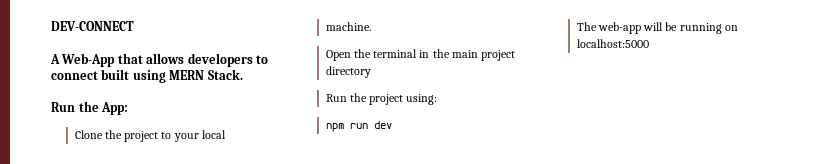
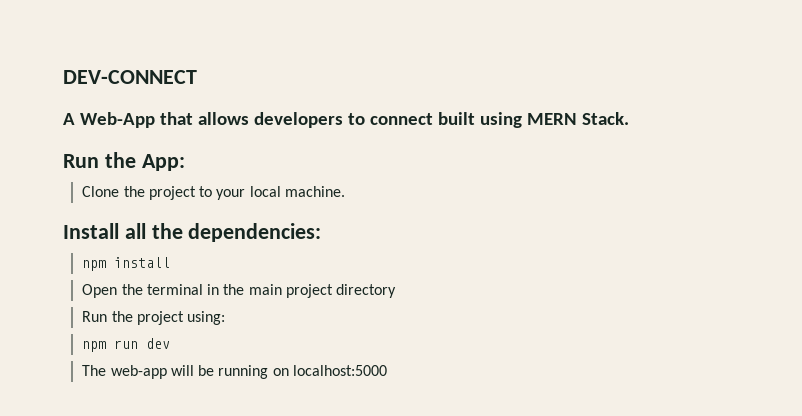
+ Install all the dependencies:
+ npm install

